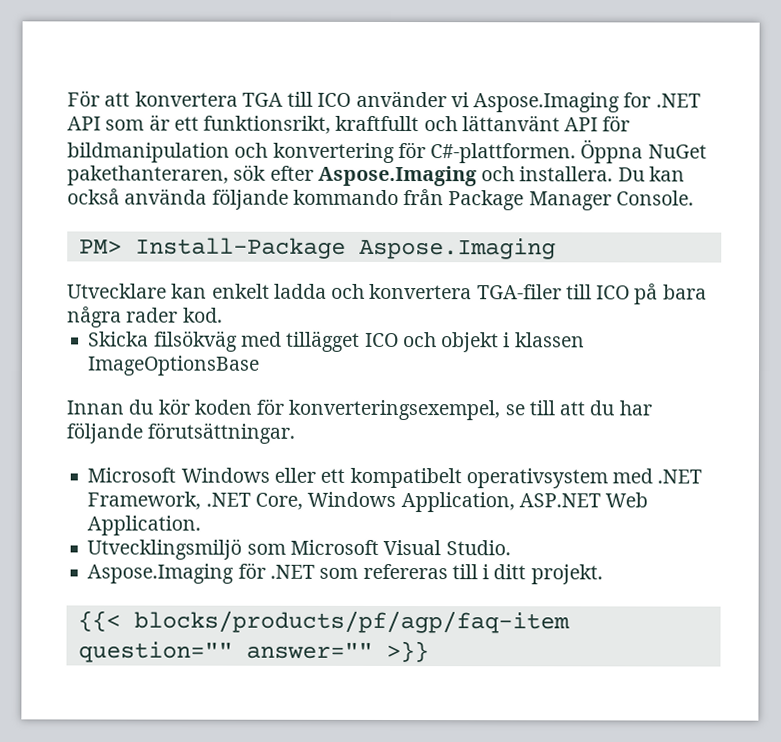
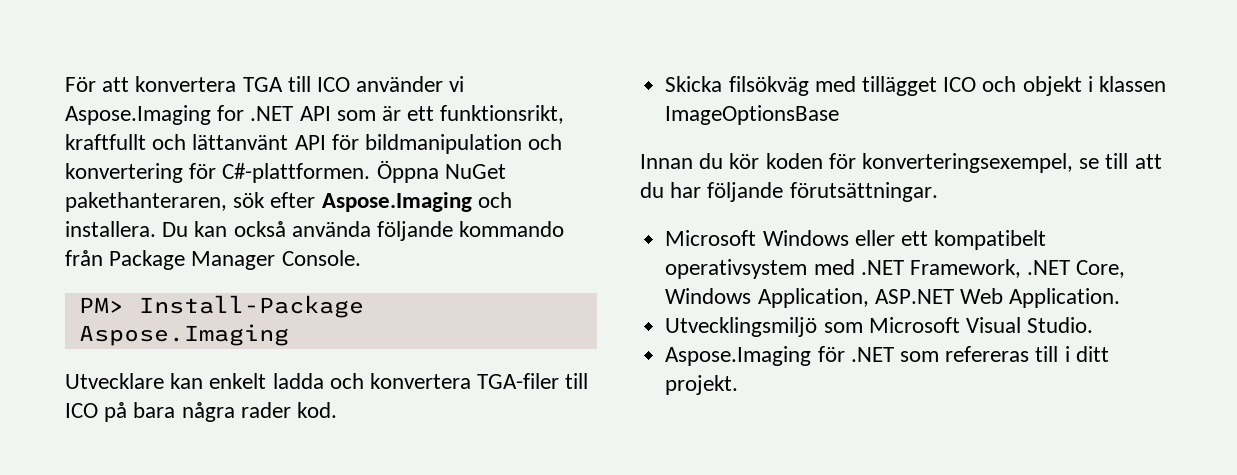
- {{< blocks/products/pf/agp/faq-item question="" answer="" >}}

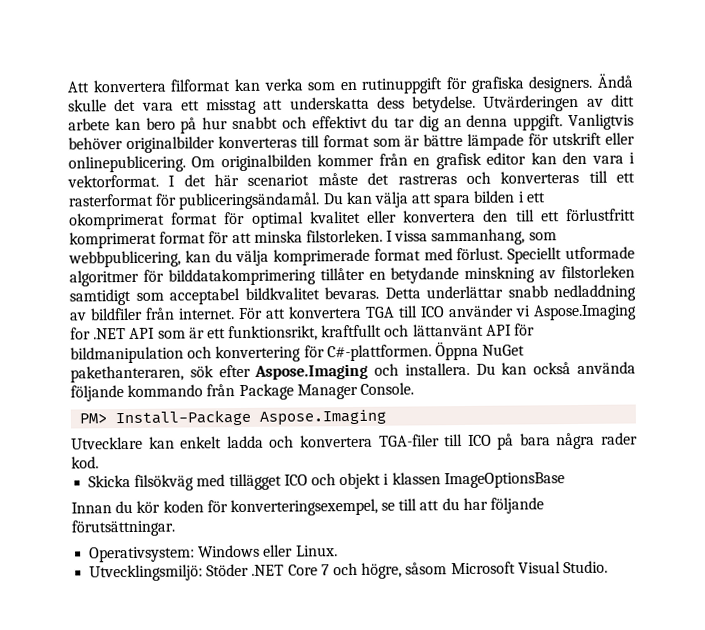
+ Att konvertera filformat kan verka som en rutinuppgift för grafiska designers. Ändå skulle det vara ett misstag att underskatta dess betydelse. Utvärderingen av ditt arbete kan bero på hur snabbt och effektivt du tar dig an denna uppgift. Vanligtvis behöver originalbilder konverteras till format som är bättre lämpade för utskrift eller onlinepublicering. Om originalbilden kommer från en grafisk editor kan den vara i vektorformat. I det här scenariot måste det rastreras och konverteras till ett rasterformat för publiceringsändamål. Du kan välja att spara bilden i ett okomprimerat format för optimal kvalitet eller konvertera den till ett förlustfritt komprimerat format för att minska filstorleken. I vissa sammanhang, som webbpublicering, kan du välja komprimerade format med förlust. Speciellt utformade algoritmer för bilddatakomprimering tillåter en betydande minskning av filstorleken samtidigt som acceptabel bildkvalitet bevaras. Detta underlättar snabb nedladdning av bildfiler från internet.
- Microsoft Windows eller ett kompatibelt operativsystem med .NET Framework, .NET Core, Windows Application, ASP.NET Web Application.
- Utvecklingsmiljö som Microsoft Visual Studio.
- Aspose.Imaging för .NET som refereras till i ditt projekt.
+ Operativsystem: Windows eller Linux.
+ Utvecklingsmiljö: Stöder .NET Core 7 och högre, såsom Microsoft Visual Studio.

